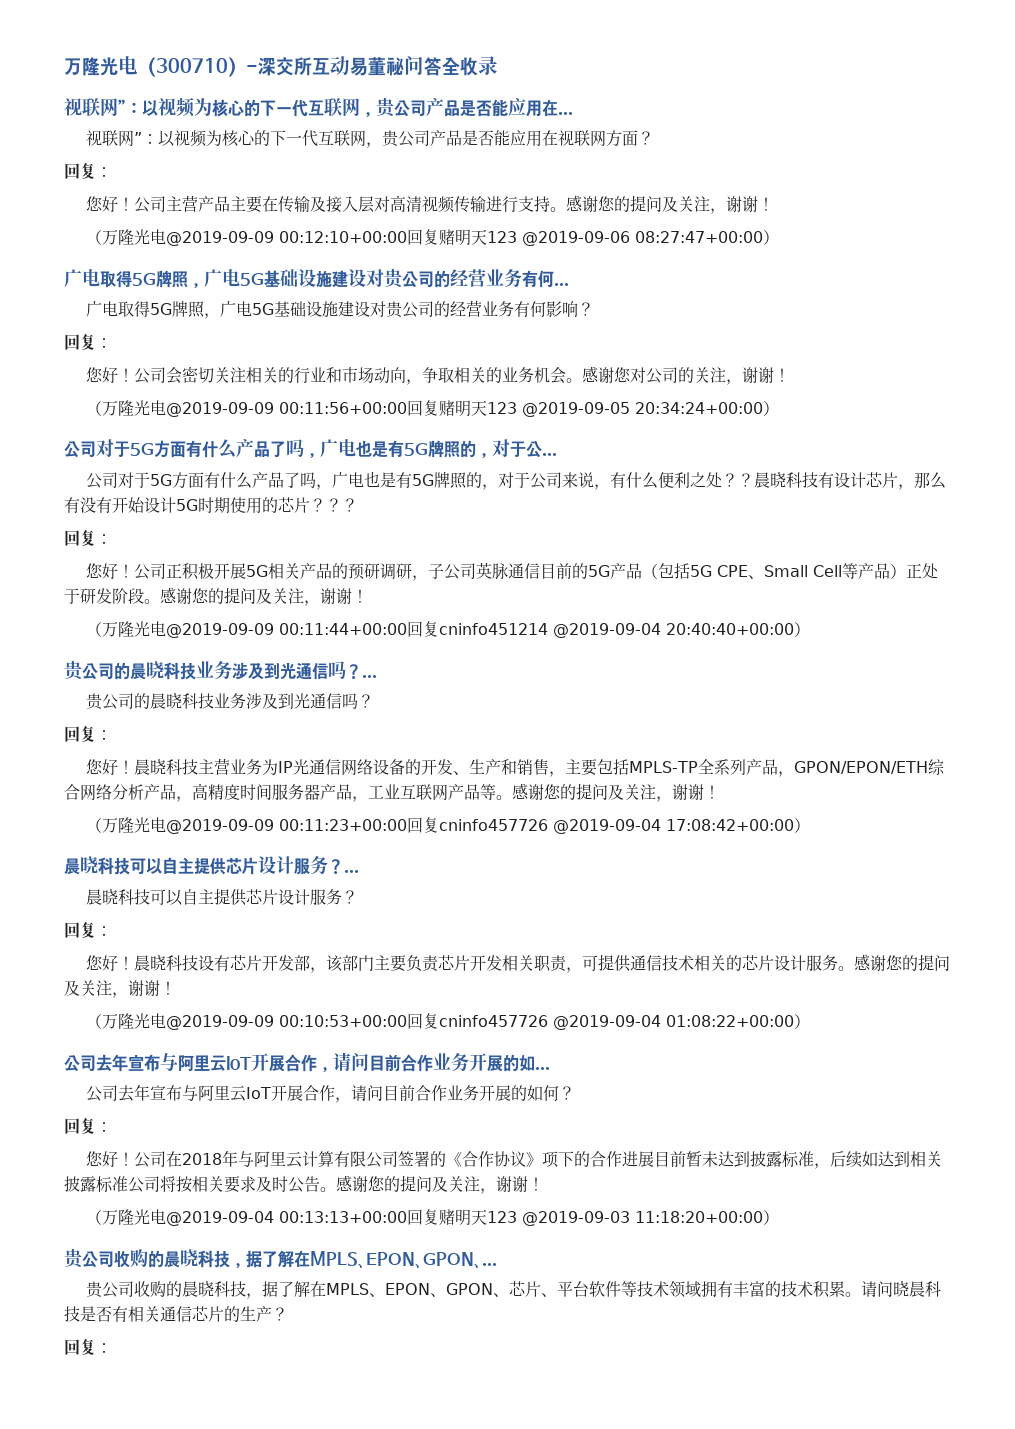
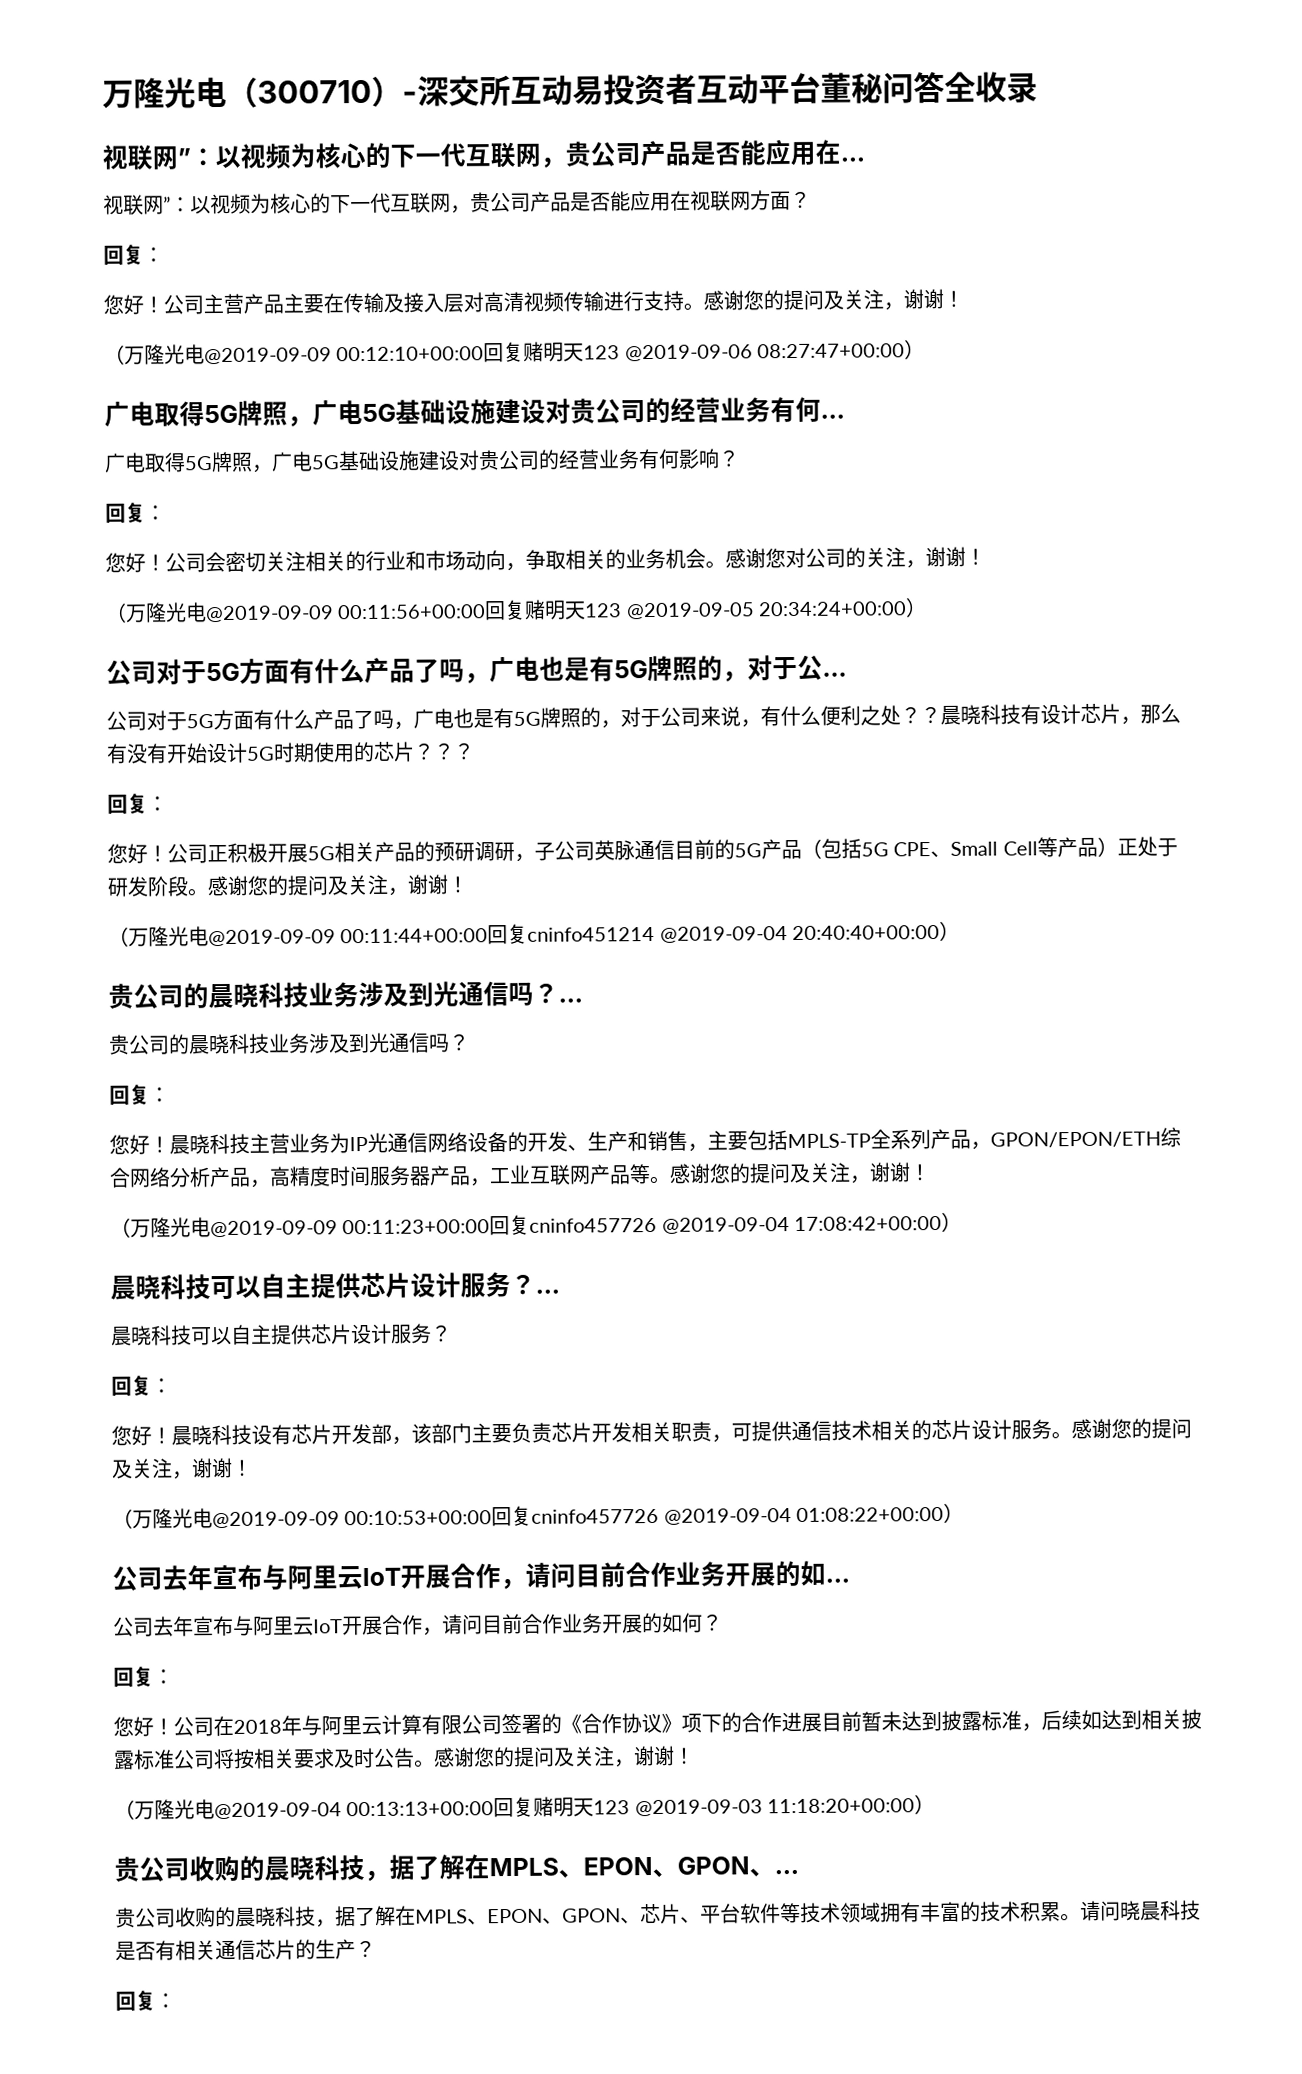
- 万隆光电（300710）-深交所互动易董秘问答全收录
+ 万隆光电（300710）-深交所互动易投资者互动平台董秘问答全收录

